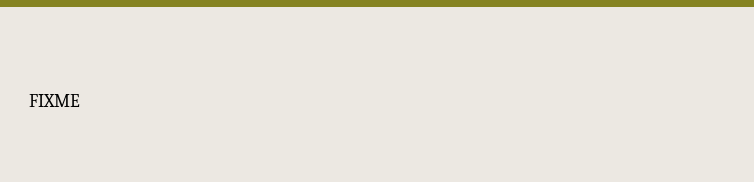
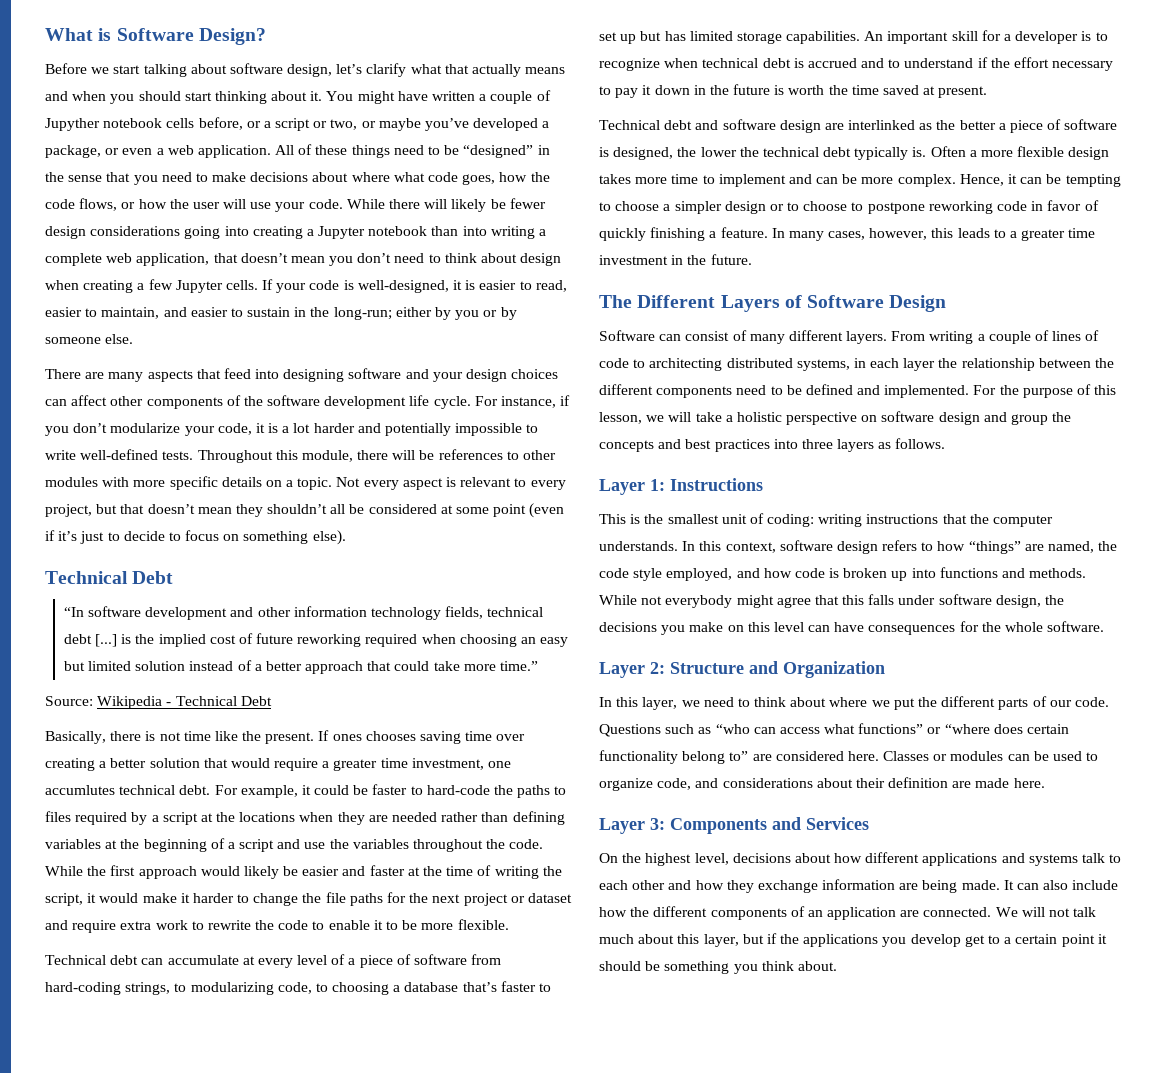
- FIXME
+ What is Software Design?
+ Before we start talking about software design, let’s clarify what that actually means and when you should start thinking about it. You might have written a couple of Jupyther notebook cells before, or a script or two, or maybe you’ve developed a package, or even a web application. All of these things need to be “designed” in the sense that you need to make decisions about where what code goes, how the code flows, or how the user will use your code. While there will likely be fewer design considerations going into creating a Jupyter notebook than into writing a complete web application, that doesn’t mean you don’t need to think about design when creating a few Jupyter cells. If your code is well-designed, it is easier to read, easier to maintain, and easier to sustain in the long-run; either by you or by someone else.
+ There are many aspects that feed into designing software and your design choices can affect other components of the software development life cycle. For instance, if you don’t modularize your code, it is a lot harder and potentially impossible to write well-defined tests. Throughout this module, there will be references to other modules with more specific details on a topic. Not every aspect is relevant to every project, but that doesn’t mean they shouldn’t all be considered at some point (even if it’s just to decide to focus on something else).
+ Technical Debt
+ “In software development and other information technology fields, technical debt [...] is the implied cost of future reworking required when choosing an easy but limited solution instead of a better approach that could take more time.”
+ Source: Wikipedia - Technical Debt
+ Basically, there is not time like the present. If ones chooses saving time over creating a better solution that would require a greater time investment, one accumlutes technical debt. For example, it could be faster to hard-code the paths to files required by a script at the locations when they are needed rather than defining variables at the beginning of a script and use the variables throughout the code. While the first approach would likely be easier and faster at the time of writing the script, it would make it harder to change the file paths for the next project or dataset and require extra work to rewrite the code to enable it to be more flexible.
+ Technical debt can accumulate at every level of a piece of software from hard-coding strings, to modularizing code, to choosing a database that’s faster to set up but has limited storage capabilities. An important skill for a developer is to recognize when technical debt is accrued and to understand if the effort necessary to pay it down in the future is worth the time saved at present.
+ Technical debt and software design are interlinked as the better a piece of software is designed, the lower the technical debt typically is. Often a more flexible design takes more time to implement and can be more complex. Hence, it can be tempting to choose a simpler design or to choose to postpone reworking code in favor of quickly finishing a feature. In many cases, however, this leads to a greater time investment in the future.
+ The Different Layers of Software Design
+ Software can consist of many different layers. From writing a couple of lines of code to architecting distributed systems, in each layer the relationship between the different components need to be defined and implemented. For the purpose of this lesson, we will take a holistic perspective on software design and group the concepts and best practices into three layers as follows.
+ Layer 1: Instructions
+ This is the smallest unit of coding: writing instructions that the computer understands. In this context, software design refers to how “things” are named, the code style employed, and how code is broken up into functions and methods. While not everybody might agree that this falls under software design, the decisions you make on this level can have consequences for the whole software.
+ Layer 2: Structure and Organization
+ In this layer, we need to think about where we put the different parts of our code. Questions such as “who can access what functions” or “where does certain functionality belong to” are considered here. Classes or modules can be used to organize code, and considerations about their definition are made here.
+ Layer 3: Components and Services
+ On the highest level, decisions about how different applications and systems talk to each other and how they exchange information are being made. It can also include how the different components of an application are connected. We will not talk much about this layer, but if the applications you develop get to a certain point it should be something you think about.

